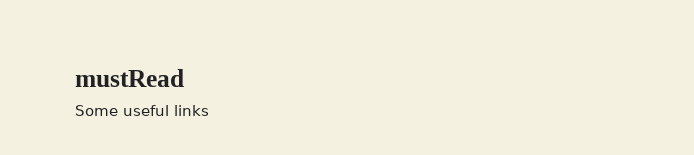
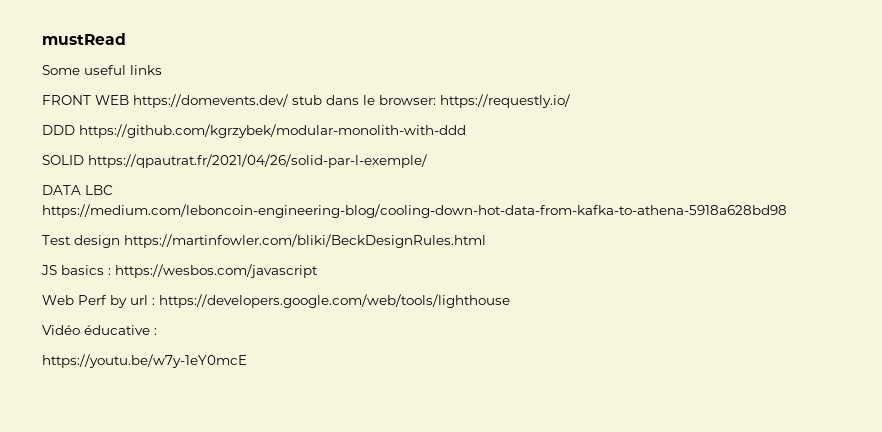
+ FRONT WEB https://domevents.dev/ stub dans le browser: https://requestly.io/
+ DDD https://github.com/kgrzybek/modular-monolith-with-ddd
+ SOLID https://qpautrat.fr/2021/04/26/solid-par-l-exemple/
+ DATA LBC https://medium.com/leboncoin-engineering-blog/cooling-down-hot-data-from-kafka-to-athena-5918a628bd98
+ Test design https://martinfowler.com/bliki/BeckDesignRules.html
+ JS basics : https://wesbos.com/javascript
+ Web Perf by url : https://developers.google.com/web/tools/lighthouse
+ Vidéo éducative :
+ https://youtu.be/w7y-1eY0mcE

